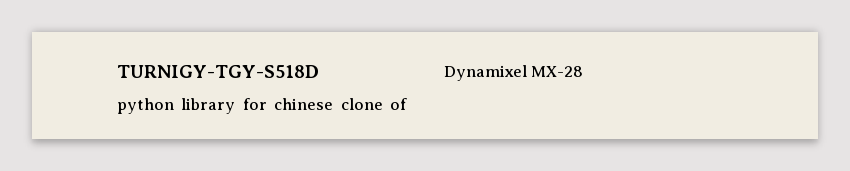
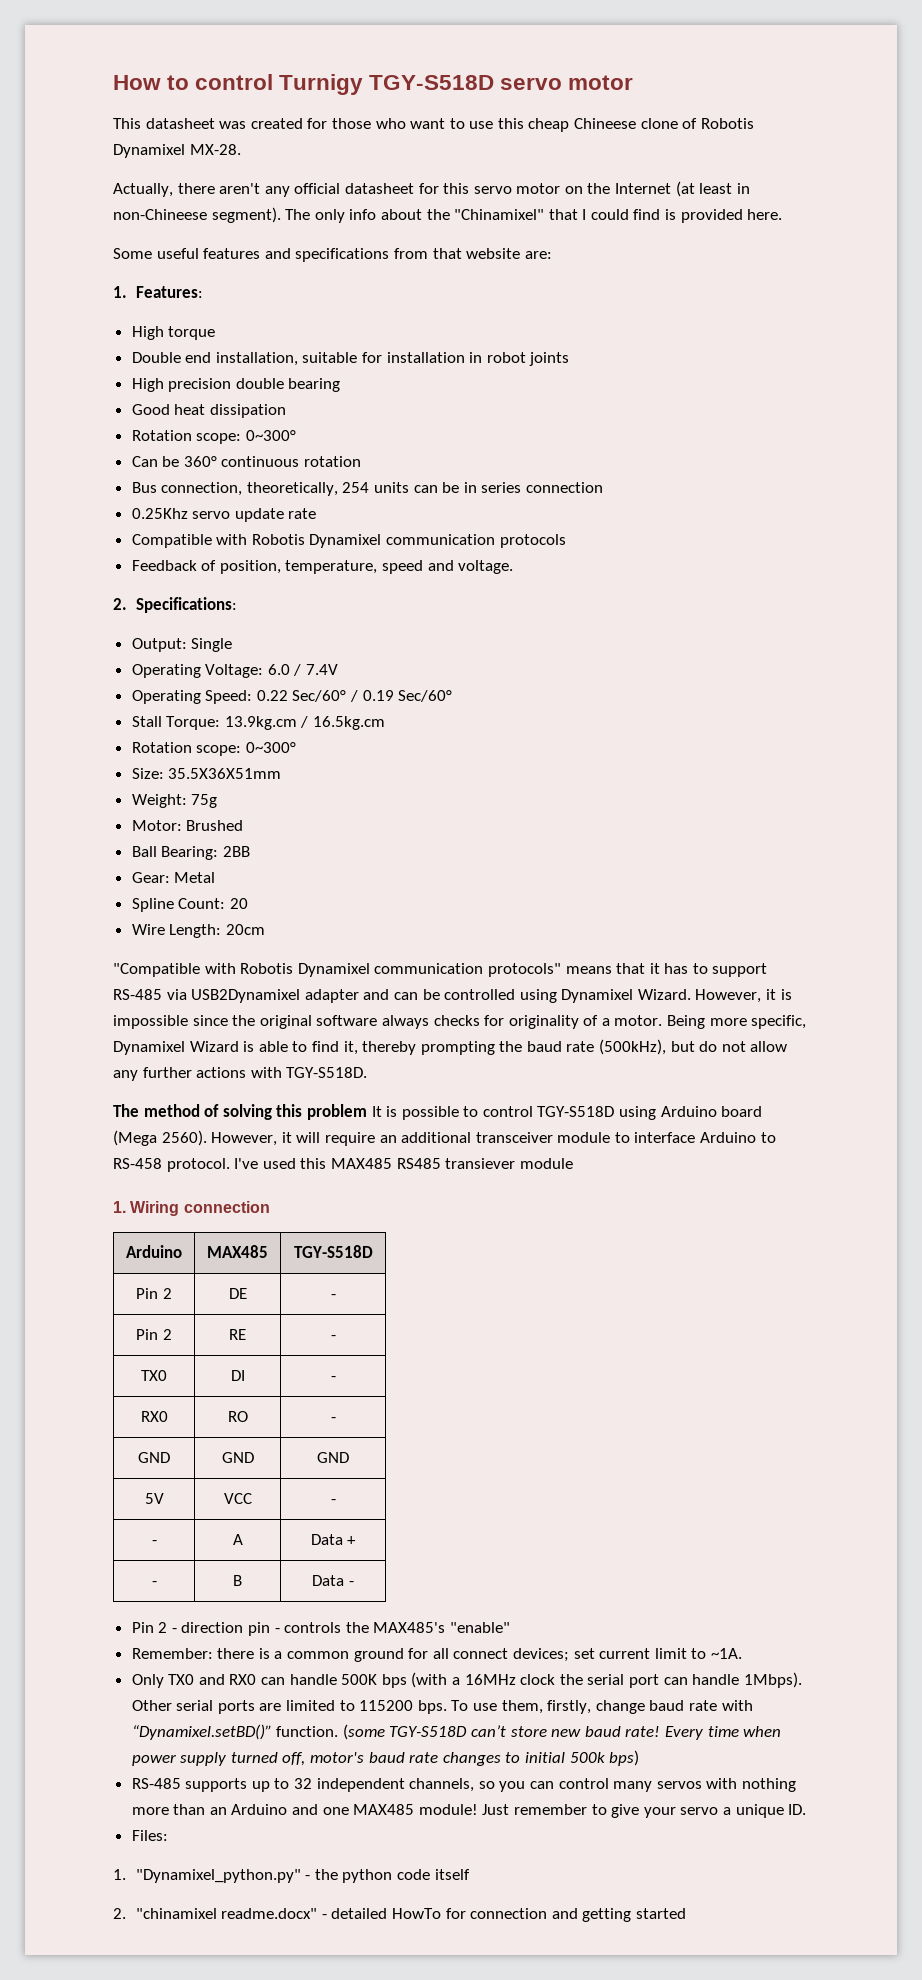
- TURNIGY-TGY-S518D
- python library for chinese clone of Dynamixel MX-28
+ How to control Turnigy TGY-S518D servo motor
+ This datasheet was created for those who want to use this cheap Chineese clone of Robotis Dynamixel MX-28.
+ Actually, there aren't any official datasheet for this servo motor on the Internet (at least in non-Chineese segment). The only info about the "Chinamixel" that I could find is provided here.
+ Some useful features and specifications from that website are:
+ 1. Features:
+ High torque
+ Double end installation, suitable for installation in robot joints
+ High precision double bearing
+ Good heat dissipation
+ Rotation scope: 0~300°
+ Can be 360° continuous rotation
+ Bus connection, theoretically, 254 units can be in series connection
+ 0.25Khz servo update rate
+ Compatible with Robotis Dynamixel communication protocols
+ Feedback of position, temperature, speed and voltage.
+ 2. Specifications:
+ Output: Single
+ Operating Voltage: 6.0 / 7.4V
+ Operating Speed: 0.22 Sec/60° / 0.19 Sec/60°
+ Stall Torque: 13.9kg.cm / 16.5kg.cm
+ Rotation scope: 0~300°
+ Size: 35.5X36X51mm
+ Weight: 75g
+ Motor: Brushed
+ Ball Bearing: 2BB
+ Gear: Metal
+ Spline Count: 20
+ Wire Length: 20cm
+ "Compatible with Robotis Dynamixel communication protocols" means that it has to support RS-485 via USB2Dynamixel adapter and can be controlled using Dynamixel Wizard. However, it is impossible since the original software always checks for originality of a motor. Being more specific, Dynamixel Wizard is able to find it, thereby prompting the baud rate (500kHz), but do not allow any further actions with TGY-S518D.
+ The method of solving this problem It is possible to control TGY-S518D using Arduino board (Mega 2560). However, it will require an additional transceiver module to interface Arduino to RS-458 protocol. I've used this MAX485 RS485 transiever module
+ 1. Wiring connection
+ Arduino | MAX485 | TGY-S518D
+ Pin 2 | DE | -
+ Pin 2 | RE | -
+ TX0 | DI | -
+ RX0 | RO | -
+ GND | GND | GND
+ 5V | VCC | -
+ - | A | Data +
+ - | B | Data -
+ Pin 2 - direction pin - controls the MAX485's "enable"
+ Remember: there is a common ground for all connect devices; set current limit to ~1A.
+ Only TX0 and RX0 can handle 500K bps (with a 16MHz clock the serial port can handle 1Mbps). Other serial ports are limited to 115200 bps. To use them, firstly, change baud rate with “Dynamixel.setBD()” function. (some TGY-S518D can’t store new baud rate! Every time when power supply turned off, motor's baud rate changes to initial 500k bps)
+ RS-485 supports up to 32 independent channels, so you can control many servos with nothing more than an Arduino and one MAX485 module! Just remember to give your servo a unique ID.
+ Files:
+ 1. "Dynamixel_python.py" - the python code itself
+ 2. "chinamixel readme.docx" - detailed HowTo for connection and getting started

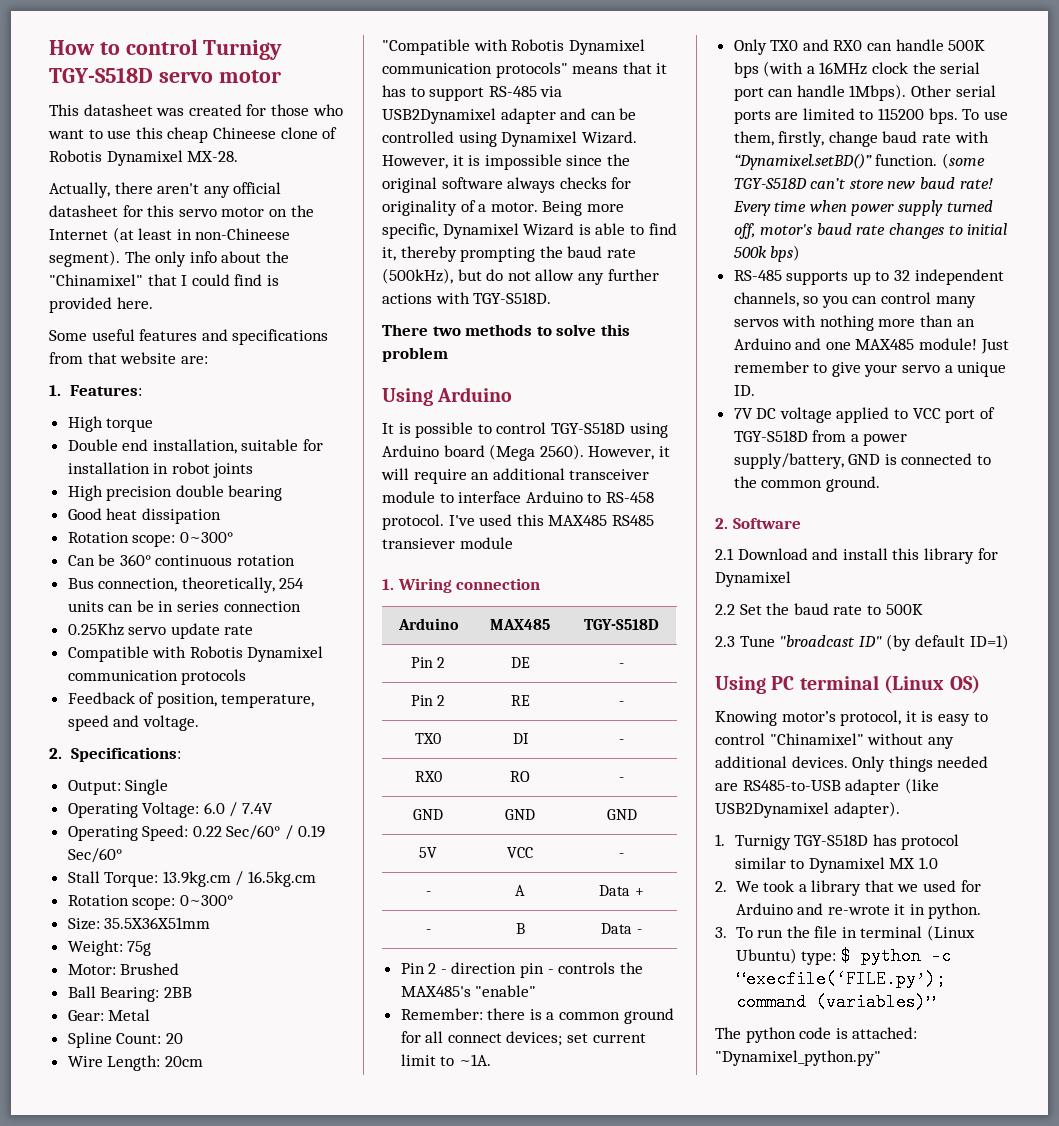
- The method of solving this problem It is possible to control TGY-S518D using Arduino board (Mega 2560).
+ There two methods to solve this problem
+ Using Arduino
+ It is possible to control TGY-S518D using Arduino board (Mega 2560).
- Files:
- 1. "Dynamixel_python.py" - the python code itself
- 2. "chinamixel readme.docx" - detailed HowTo for connection and getting started
+ 7V DC voltage applied to VCC port of TGY-S518D from a power supply/battery, GND is connected to the common ground.
+ 2. Software
+ 2.1 Download and install this library for Dynamixel
+ 2.2 Set the baud rate to 500K
+ 2.3 Tune "broadcast ID" (by default ID=1)
+ Using PC terminal (Linux OS)
+ Knowing motor’s protocol, it is easy to control "Chinamixel" without any additional devices. Only things needed are RS485-to-USB adapter (like USB2Dynamixel adapter).
+ 1. Turnigy TGY-S518D has protocol similar to Dynamixel MX 1.0
+ 2. We took a library that we used for Arduino and re-wrote it in python.
+ 3. To run the file in terminal (Linux Ubuntu) type: $ python -c “execfile(‘FILE.py’); command (variables)”
+ The python code is attached: "Dynamixel_python.py"

